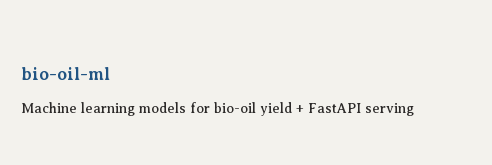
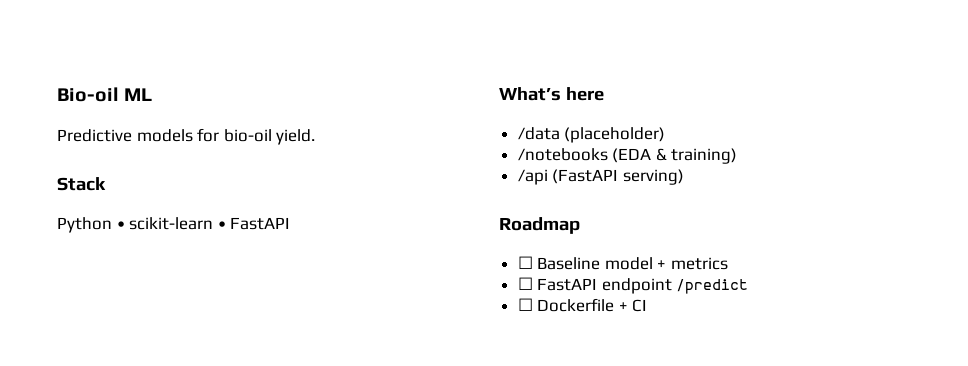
- bio-oil-ml
- Machine learning models for bio-oil yield + FastAPI serving
+ Bio-oil ML
+ Predictive models for bio-oil yield.
+ Stack
+ Python • scikit-learn • FastAPI
+ What’s here
+ /data (placeholder)
+ /notebooks (EDA & training)
+ /api (FastAPI serving)
+ Roadmap
+ ☐ Baseline model + metrics
+ ☐ FastAPI endpoint /predict
+ ☐ Dockerfile + CI

